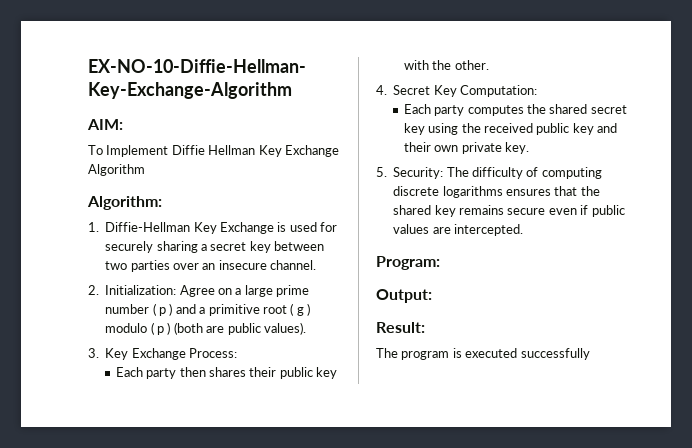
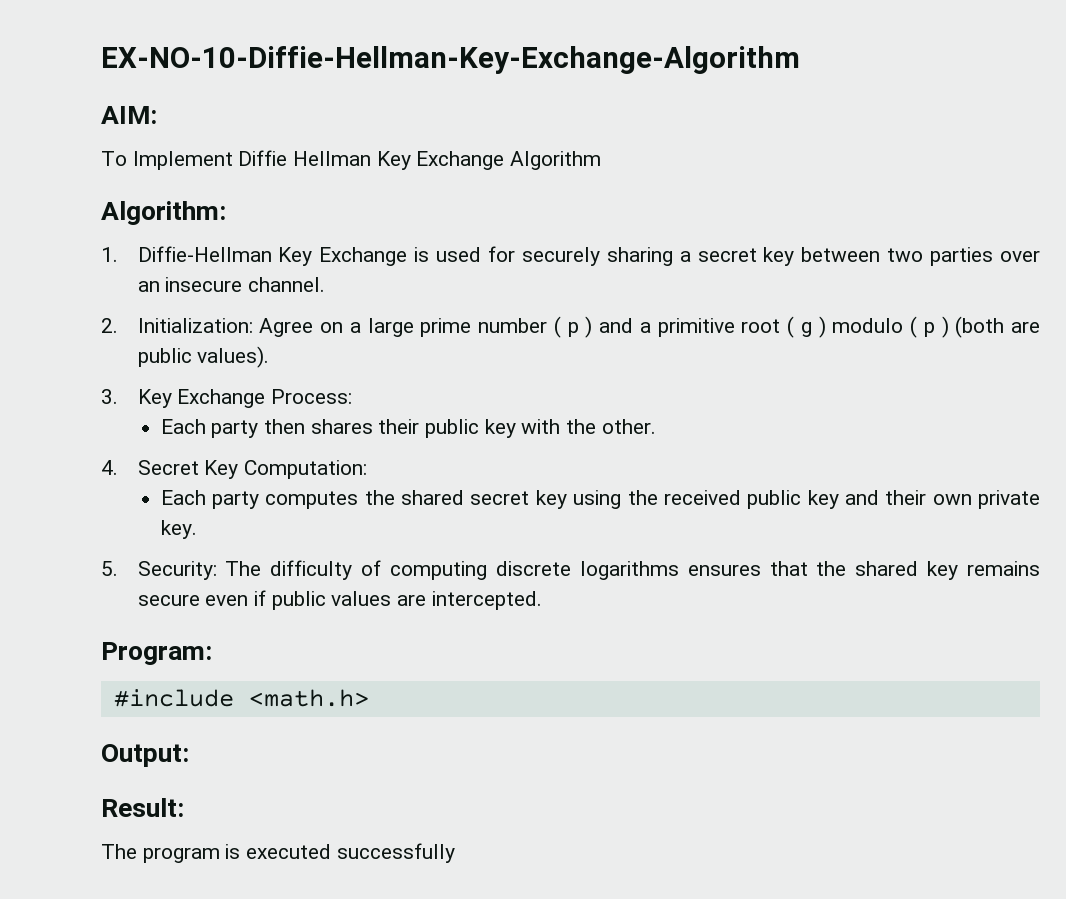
+ #include <math.h>

